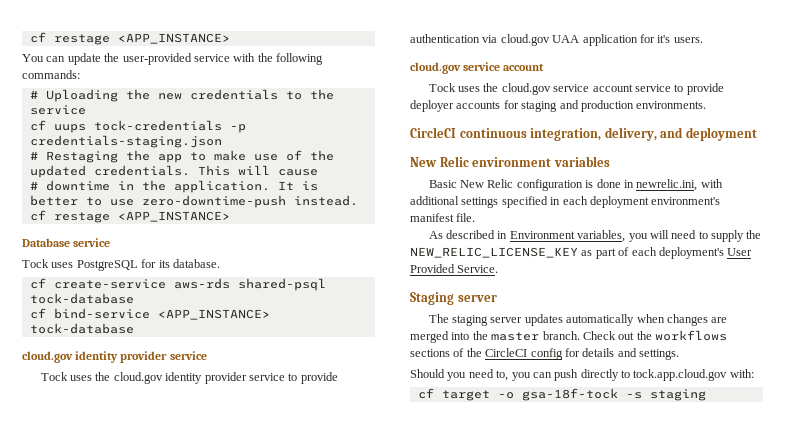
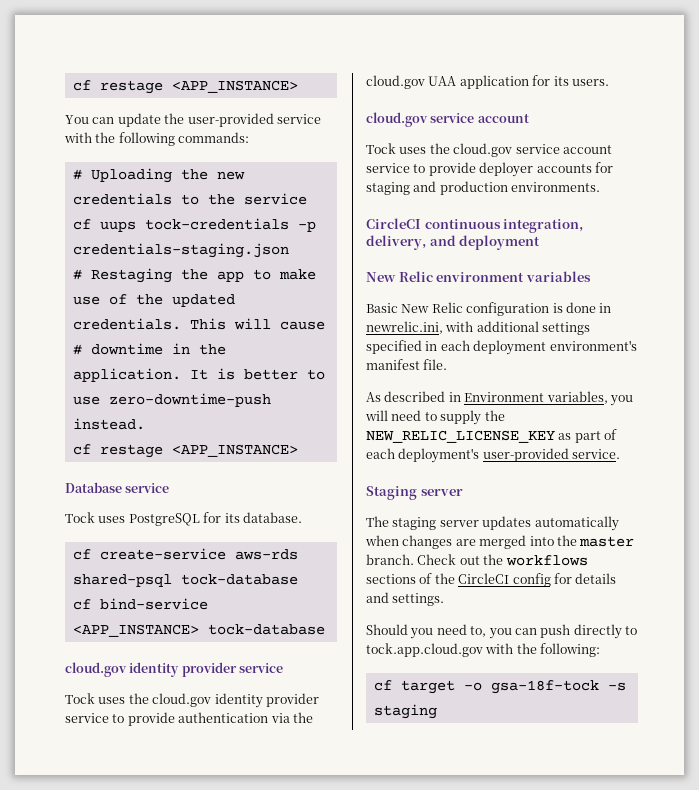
- Tock uses the cloud.gov identity provider service to provide authentication via cloud.gov UAA application for it's users.
+ Tock uses the cloud.gov identity provider service to provide authentication via the cloud.gov UAA application for its users.
- As described in Environment variables, you will need to supply the NEW_RELIC_LICENSE_KEY as part of each deployment's User Provided Service.
+ As described in Environment variables, you will need to supply the NEW_RELIC_LICENSE_KEY as part of each deployment's user-provided service.
- Should you need to, you can push directly to tock.app.cloud.gov with:
+ Should you need to, you can push directly to tock.app.cloud.gov with the following:

